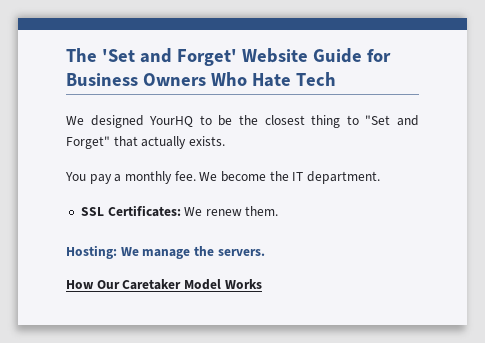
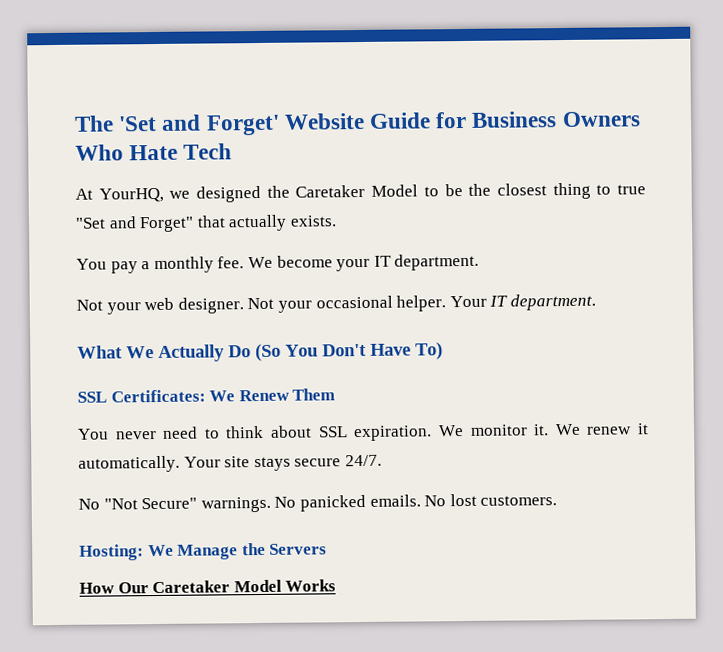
- We designed YourHQ to be the closest thing to "Set and Forget" that actually exists.
+ At YourHQ, we designed the Caretaker Model to be the closest thing to true "Set and Forget" that actually exists.
- We become the IT department.
- SSL Certificates: We renew them.
+ We become your IT department.
+ Not your web designer. Not your occasional helper. Your IT department.
+ What We Actually Do (So You Don't Have To)
+ SSL Certificates: We Renew Them
+ You never need to think about SSL expiration. We monitor it. We renew it automatically. Your site stays secure 24/7.
+ No "Not Secure" warnings. No panicked emails. No lost customers.
- Hosting: We manage the servers.
+ Hosting: We Manage the Servers

